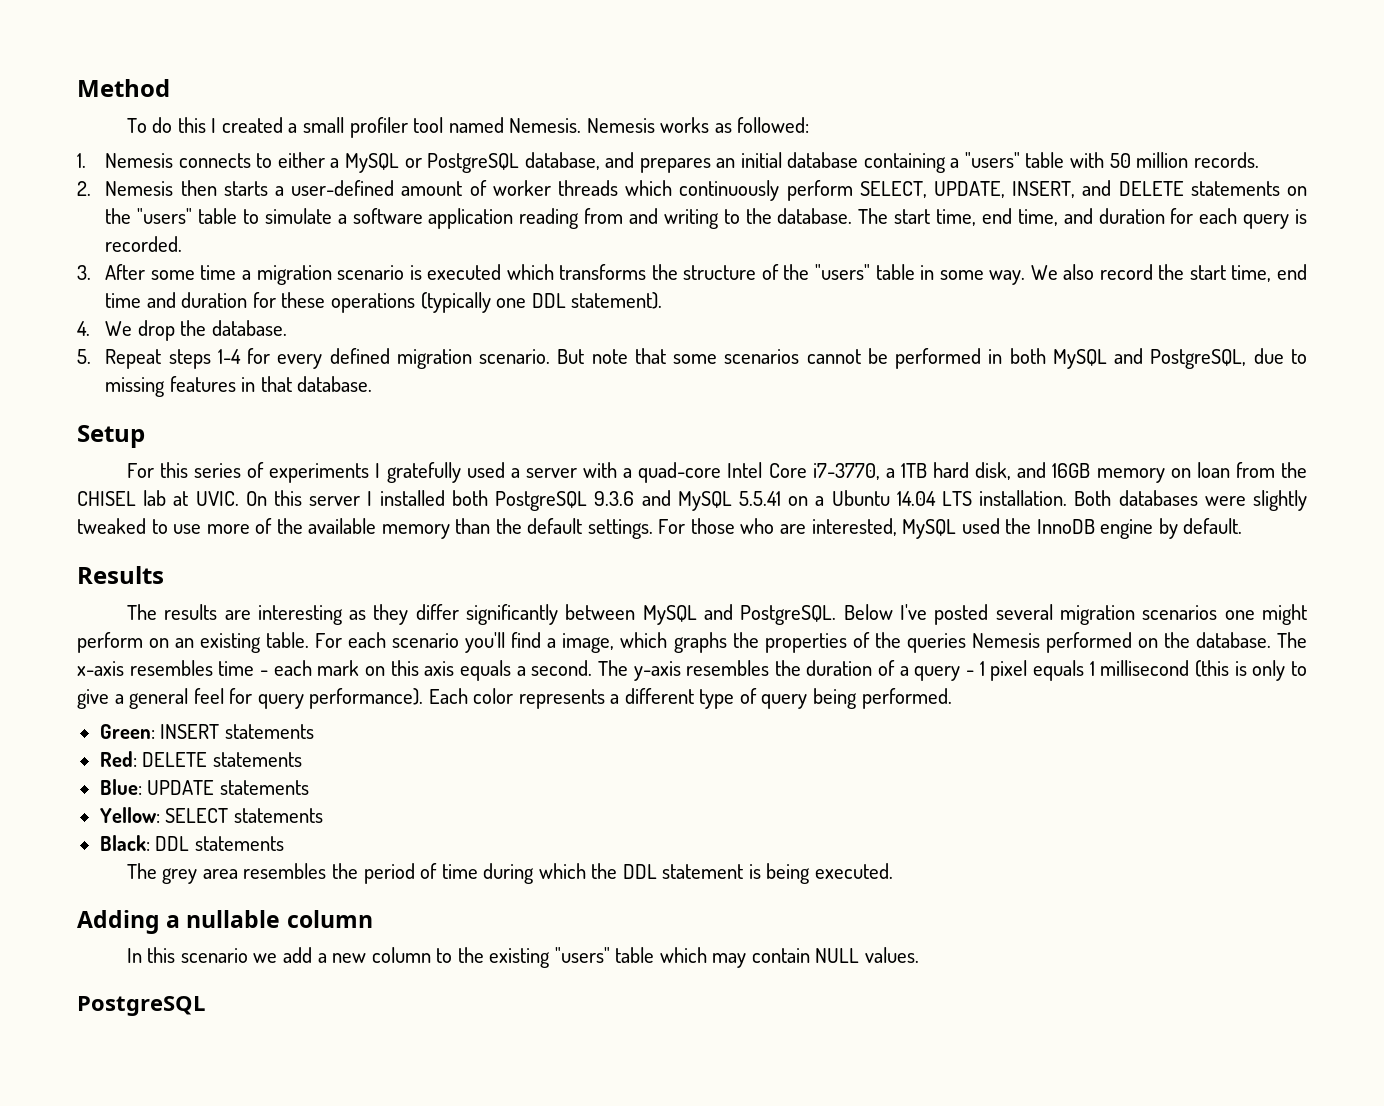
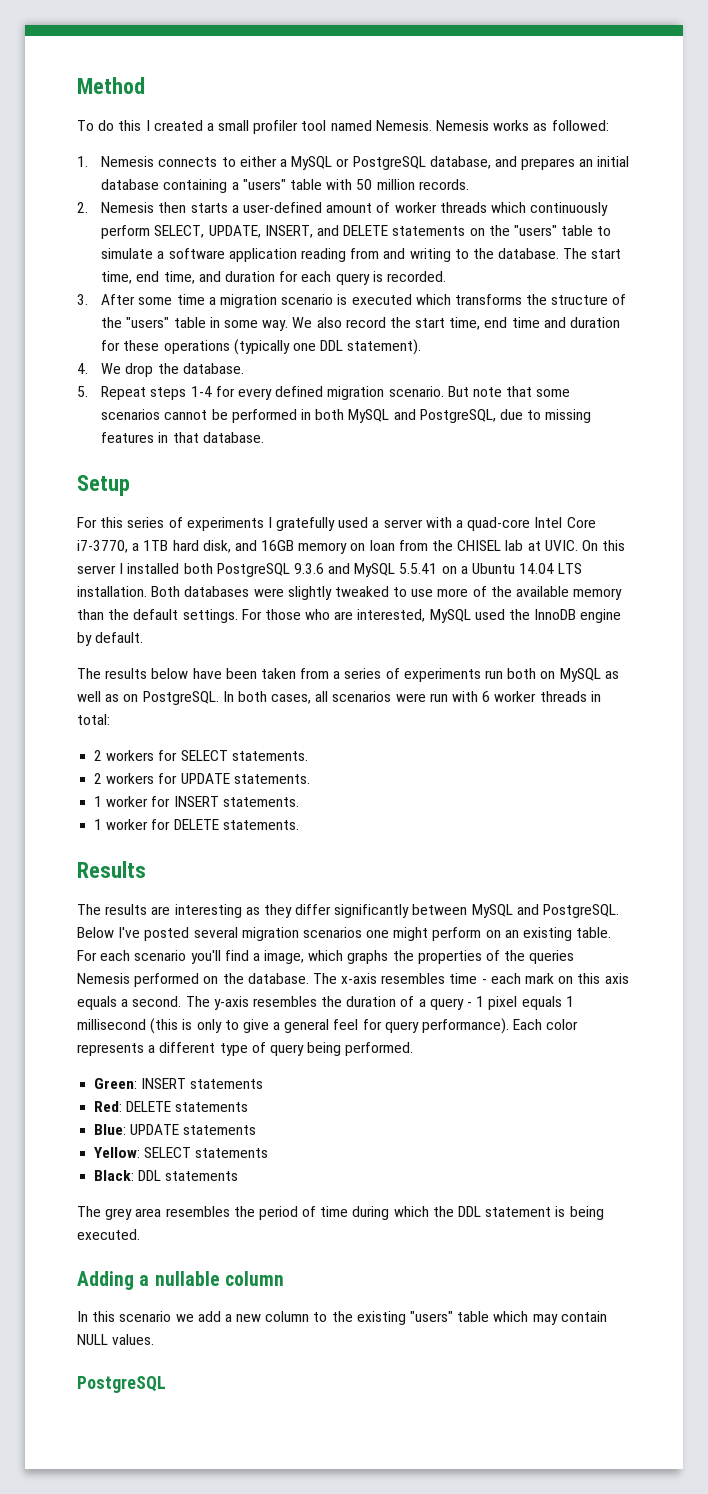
+ The results below have been taken from a series of experiments run both on MySQL as well as on PostgreSQL. In both cases, all scenarios were run with 6 worker threads in total:
+ 2 workers for SELECT statements.
+ 2 workers for UPDATE statements.
+ 1 worker for INSERT statements.
+ 1 worker for DELETE statements.

